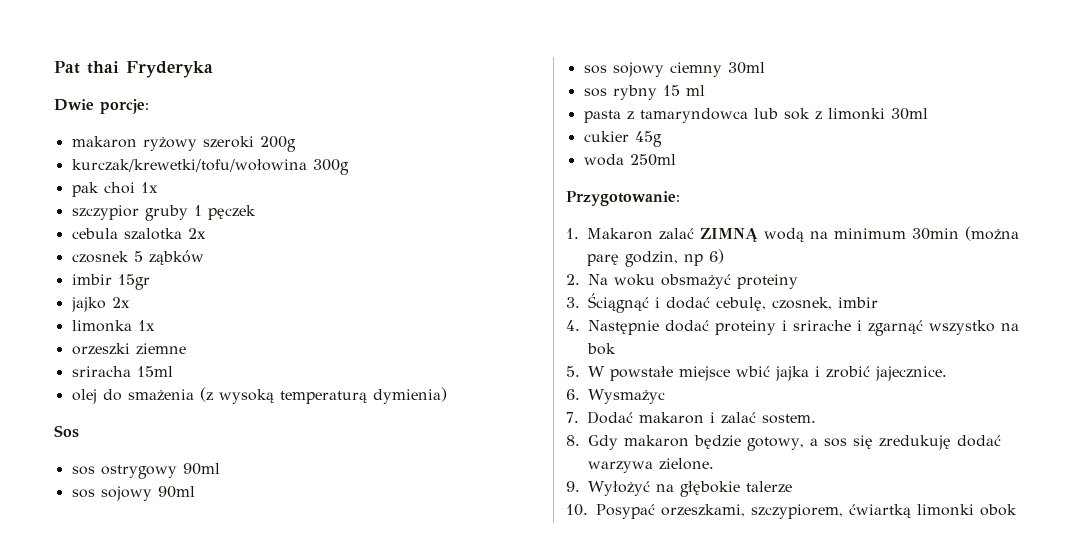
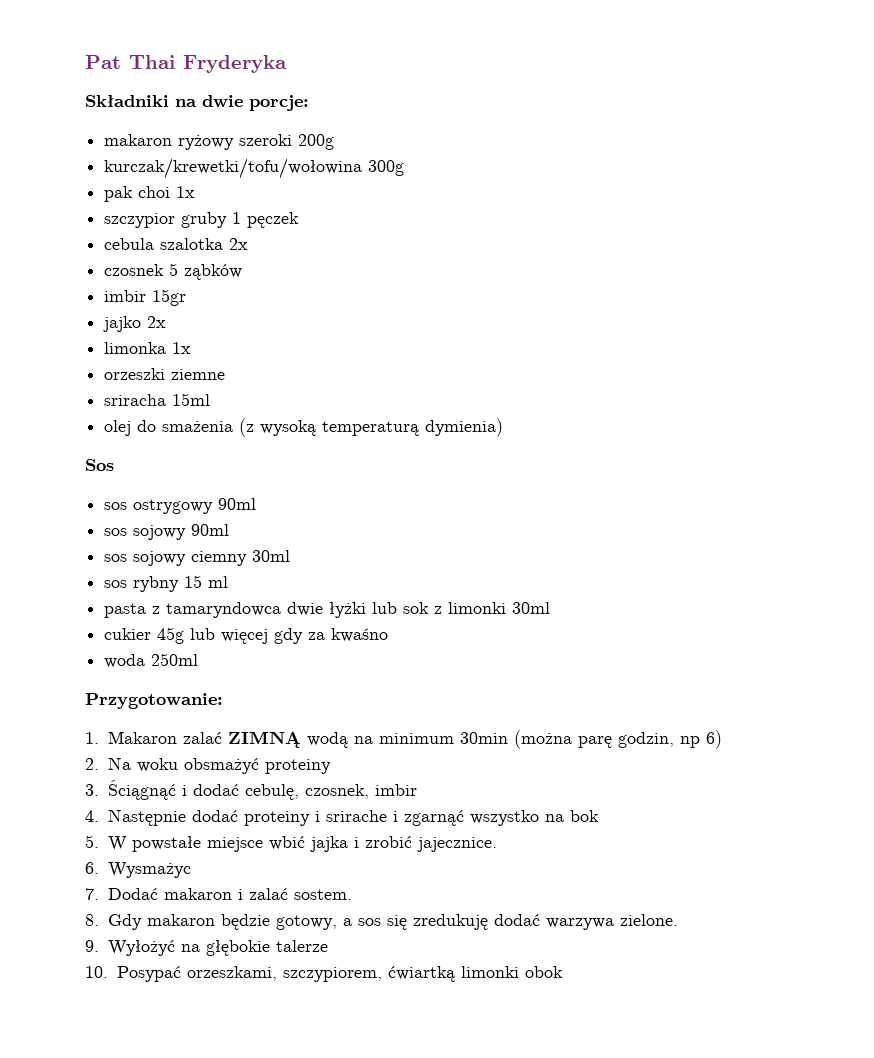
- Pat thai Fryderyka
+ Pat Thai Fryderyka
- Dwie porcje:
+ Składniki na dwie porcje:
- pasta z tamaryndowca lub sok z limonki 30ml
+ pasta z tamaryndowca dwie łyżki lub sok z limonki 30ml
- cukier 45g
+ cukier 45g lub więcej gdy za kwaśno

